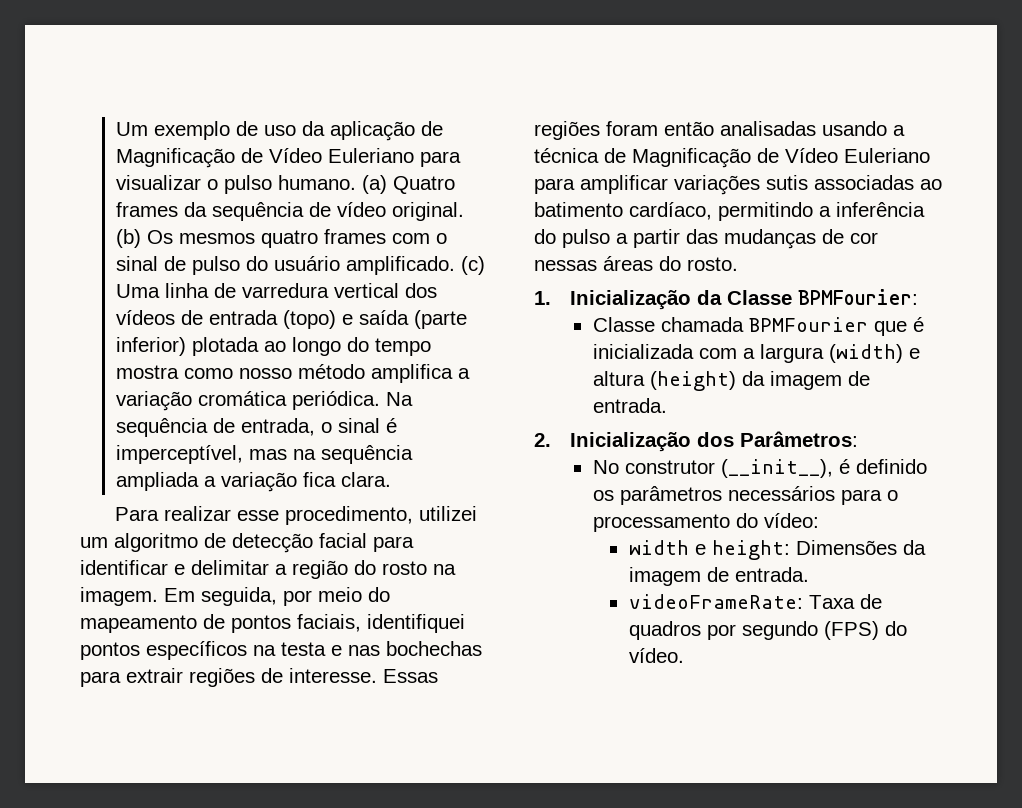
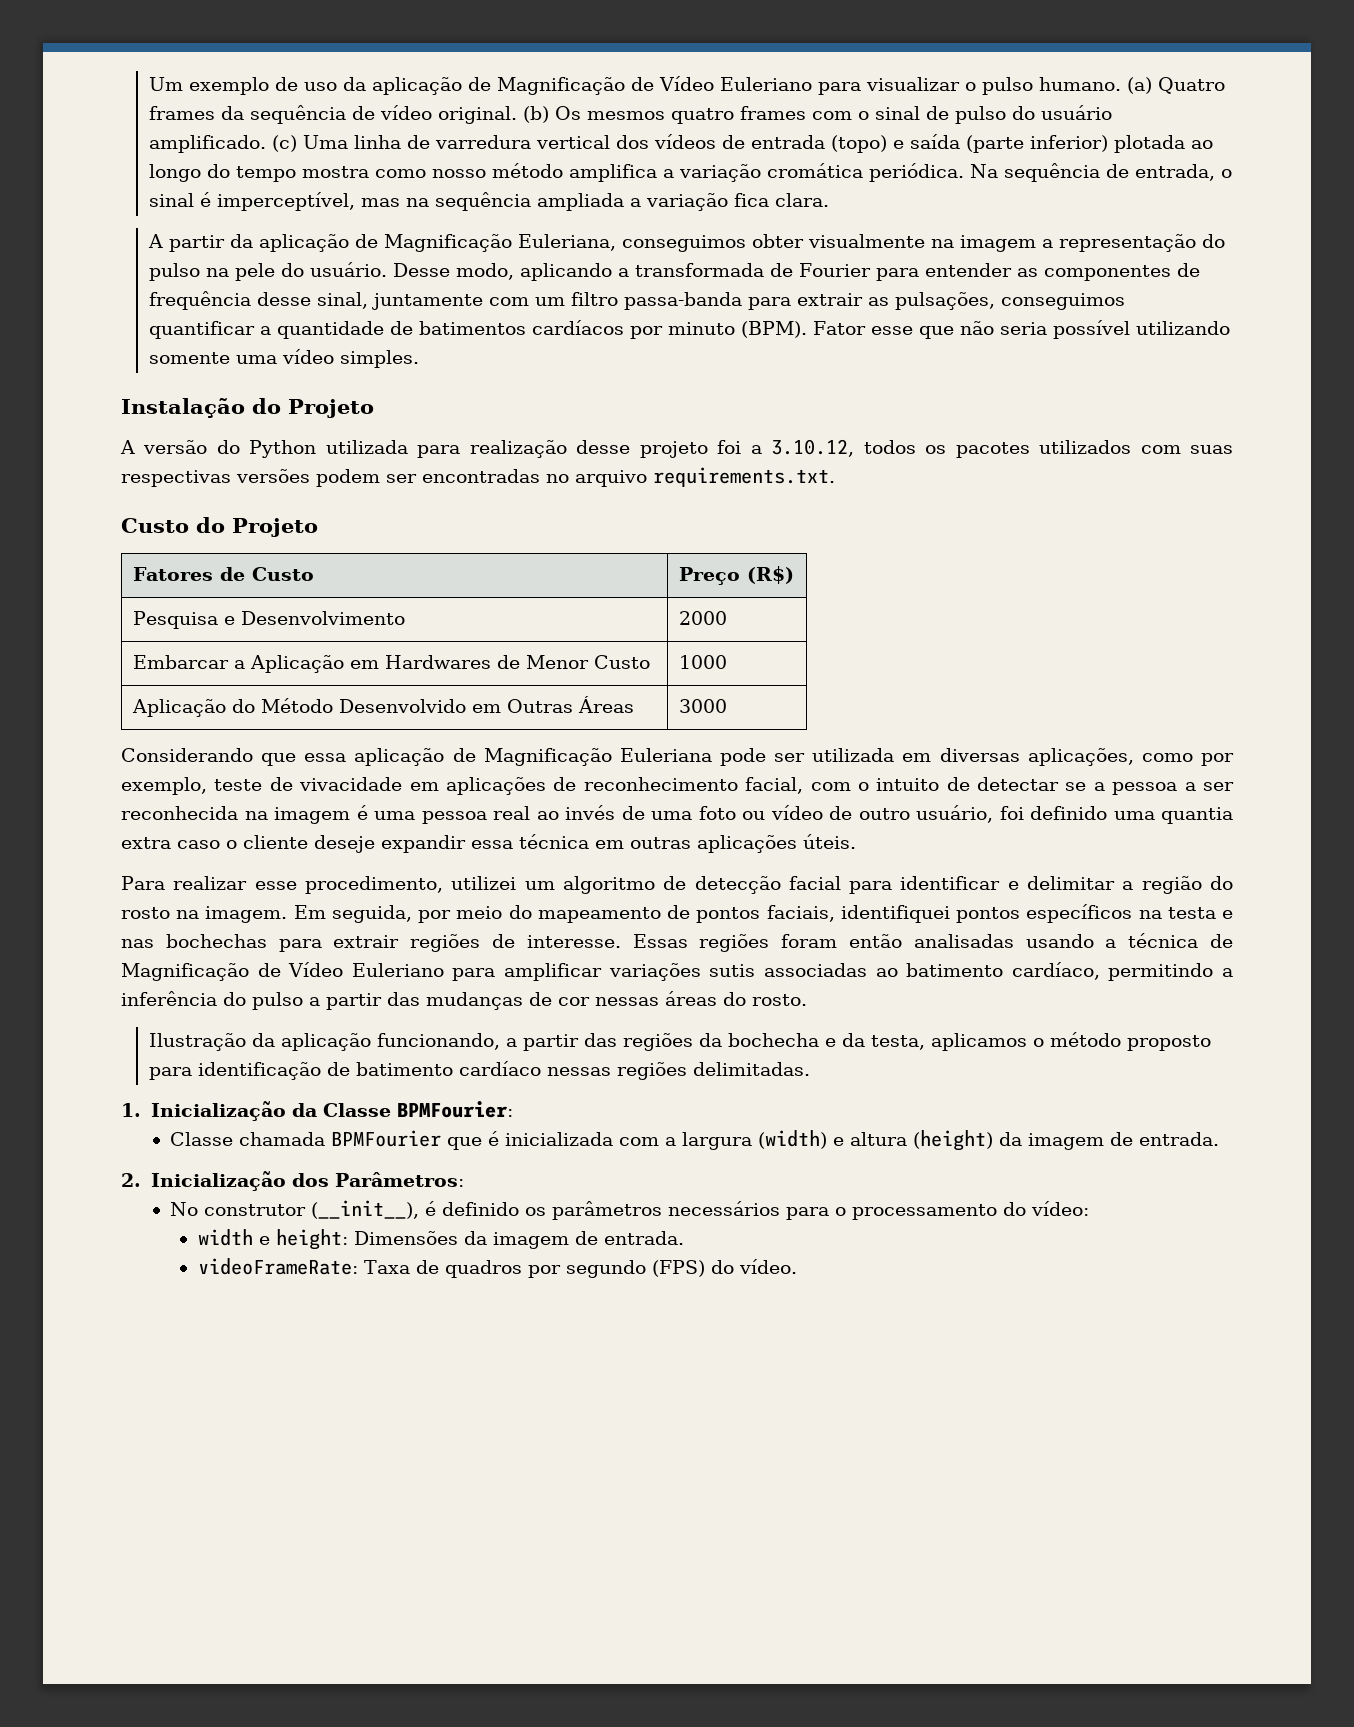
+ A partir da aplicação de Magnificação Euleriana, conseguimos obter visualmente na imagem a representação do pulso na pele do usuário. Desse modo, aplicando a transformada de Fourier para entender as componentes de frequência desse sinal, juntamente com um filtro passa-banda para extrair as pulsações, conseguimos quantificar a quantidade de batimentos cardíacos por minuto (BPM). Fator esse que não seria possível utilizando somente uma vídeo simples.
+ Instalação do Projeto
+ A versão do Python utilizada para realização desse projeto foi a 3.10.12, todos os pacotes utilizados com suas respectivas versões podem ser encontradas no arquivo requirements.txt.
+ Custo do Projeto
+ Fatores de Custo | Preço (R$)
+ Pesquisa e Desenvolvimento | 2000
+ Embarcar a Aplicação em Hardwares de Menor Custo | 1000
+ Aplicação do Método Desenvolvido em Outras Áreas | 3000
+ Considerando que essa aplicação de Magnificação Euleriana pode ser utilizada em diversas aplicações, como por exemplo, teste de vivacidade em aplicações de reconhecimento facial, com o intuito de detectar se a pessoa a ser reconhecida na imagem é uma pessoa real ao invés de uma foto ou vídeo de outro usuário, foi definido uma quantia extra caso o cliente deseje expandir essa técnica em outras aplicações úteis.
+ Ilustração da aplicação funcionando, a partir das regiões da bochecha e da testa, aplicamos o método proposto para identificação de batimento cardíaco nessas regiões delimitadas.

